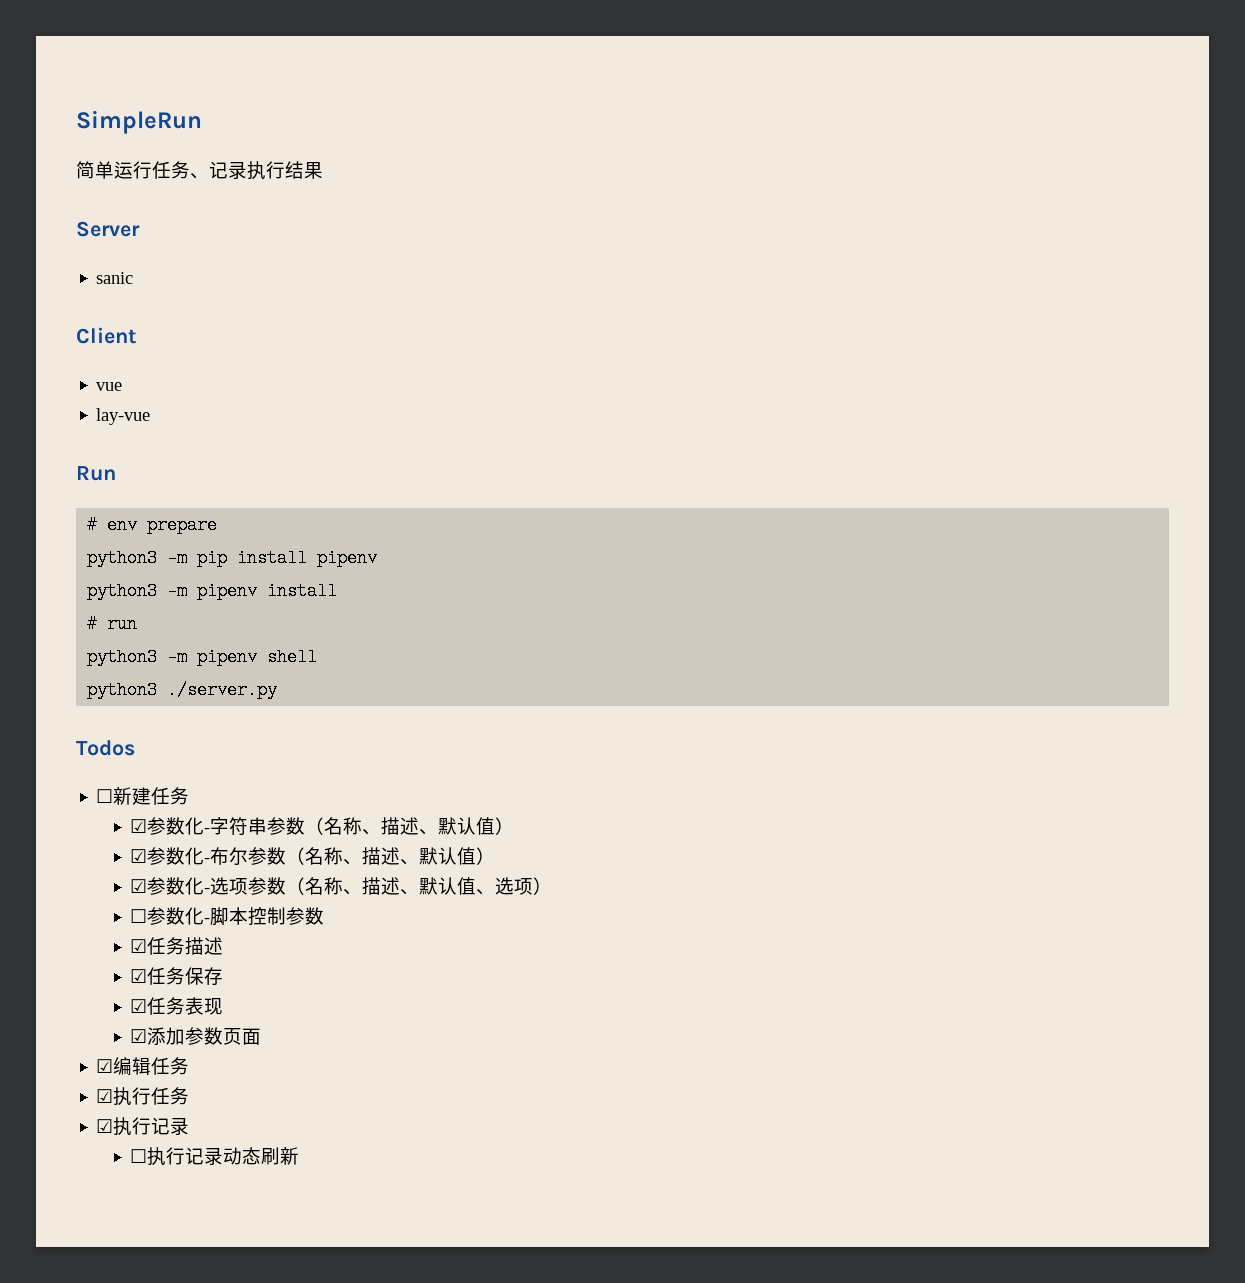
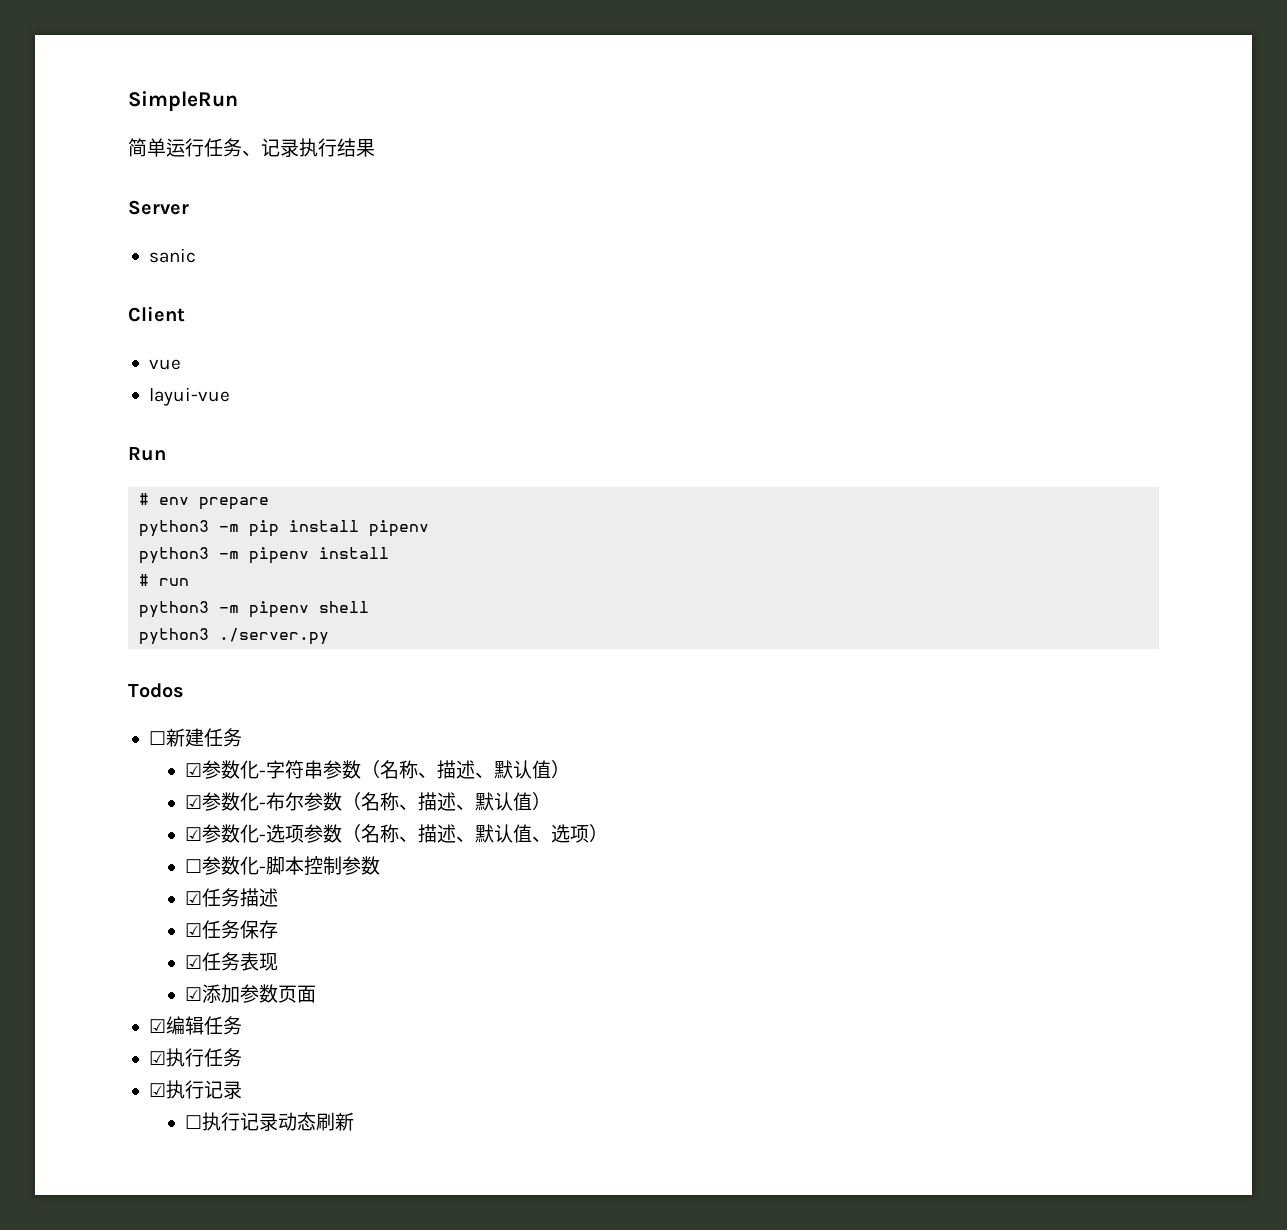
- lay-vue
+ layui-vue

